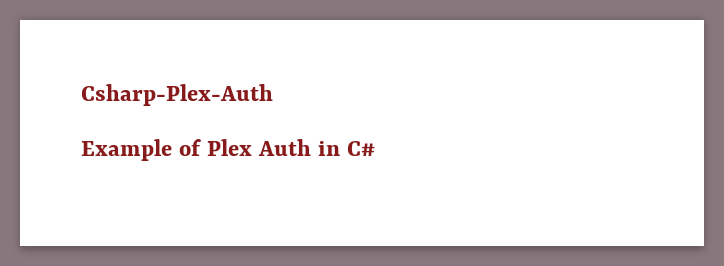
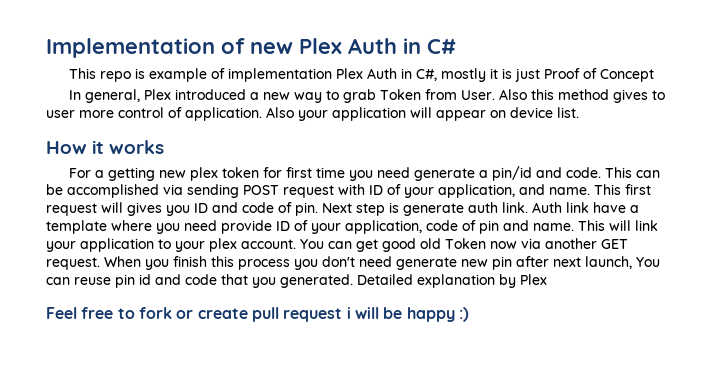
- Csharp-Plex-Auth
- Example of Plex Auth in C#
+ Implementation of new Plex Auth in C#
+ This repo is example of implementation Plex Auth in C#, mostly it is just Proof of Concept
+ In general, Plex introduced a new way to grab Token from User. Also this method gives to user more control of application. Also your application will appear on device list.
+ How it works
+ For a getting new plex token for first time you need generate a pin/id and code. This can be accomplished via sending POST request with ID of your application, and name. This first request will gives you ID and code of pin. Next step is generate auth link. Auth link have a template where you need provide ID of your application, code of pin and name. This will link your application to your plex account. You can get good old Token now via another GET request. When you finish this process you don't need generate new pin after next launch, You can reuse pin id and code that you generated. Detailed explanation by Plex
+ Feel free to fork or create pull request i will be happy :)

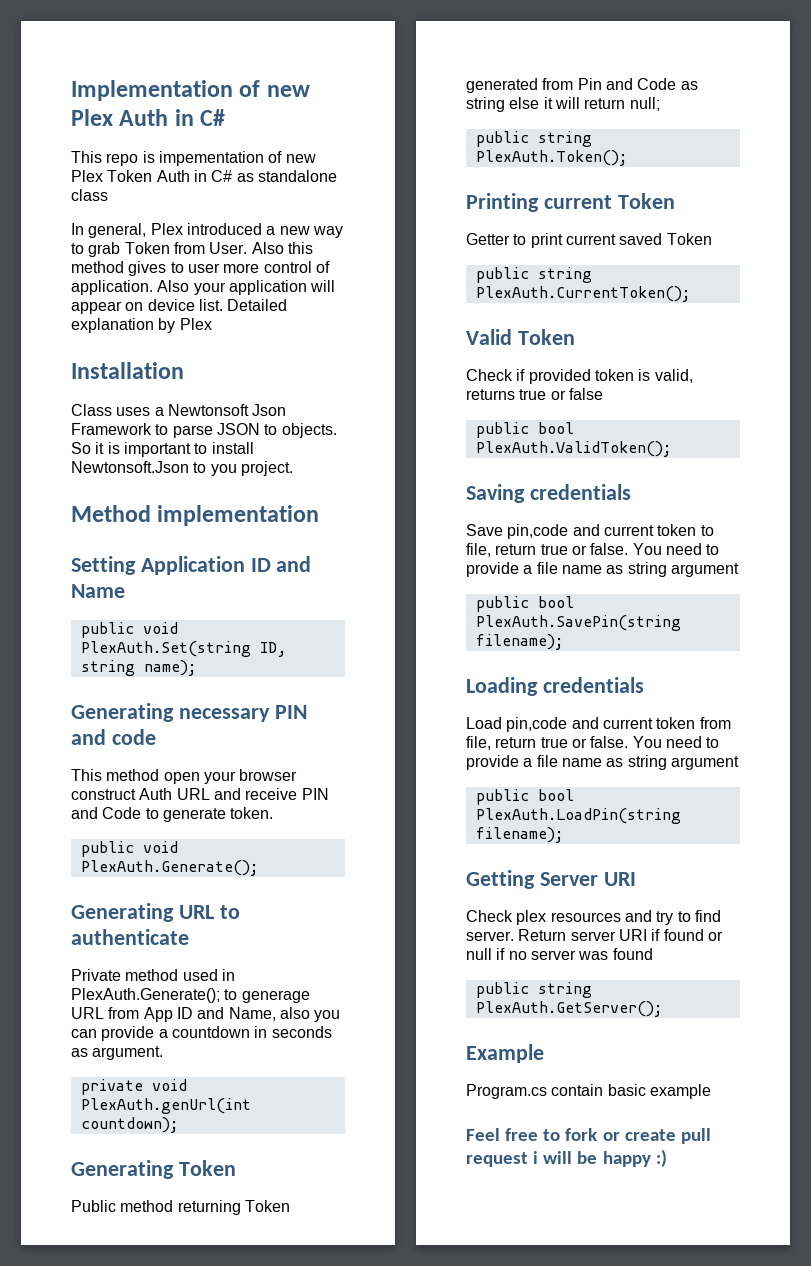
- This repo is example of implementation Plex Auth in C#, mostly it is just Proof of Concept
+ This repo is impementation of new Plex Token Auth in C# as standalone class
- Also your application will appear on device list.
- How it works
- For a getting new plex token for first time you need generate a pin/id and code. This can be accomplished via sending POST request with ID of your application, and name. This first request will gives you ID and code of pin. Next step is generate auth link. Auth link have a template where you need provide ID of your application, code of pin and name. This will link your application to your plex account. You can get good old Token now via another GET request. When you finish this process you don't need generate new pin after next launch, You can reuse pin id and code that you generated. Detailed explanation by Plex
+ Also your application will appear on device list. Detailed explanation by Plex
+ Installation
+ Class uses a Newtonsoft Json Framework to parse JSON to objects. So it is important to install Newtonsoft.Json to you project.
+ Method implementation
+ Setting Application ID and Name
+ public void PlexAuth.Set(string ID, string name);
+ Generating necessary PIN and code
+ This method open your browser construct Auth URL and receive PIN and Code to generate token.
+ public void PlexAuth.Generate();
+ Generating URL to authenticate
+ Private method used in PlexAuth.Generate(); to generage URL from App ID and Name, also you can provide a countdown in seconds as argument.
+ private void PlexAuth.genUrl(int countdown);
+ Generating Token
+ Public method returning Token generated from Pin and Code as string else it will return null;
+ public string PlexAuth.Token();
+ Printing current Token
+ Getter to print current saved Token
+ public string PlexAuth.CurrentToken();
+ Valid Token
+ Check if provided token is valid, returns true or false
+ public bool PlexAuth.ValidToken();
+ Saving credentials
+ Save pin,code and current token to file, return true or false. You need to provide a file name as string argument
+ public bool PlexAuth.SavePin(string filename);
+ Loading credentials
+ Load pin,code and current token from file, return true or false. You need to provide a file name as string argument
+ public bool PlexAuth.LoadPin(string filename);
+ Getting Server URI
+ Check plex resources and try to find server. Return server URI if found or null if no server was found
+ public string PlexAuth.GetServer();
+ Example
+ Program.cs contain basic example

